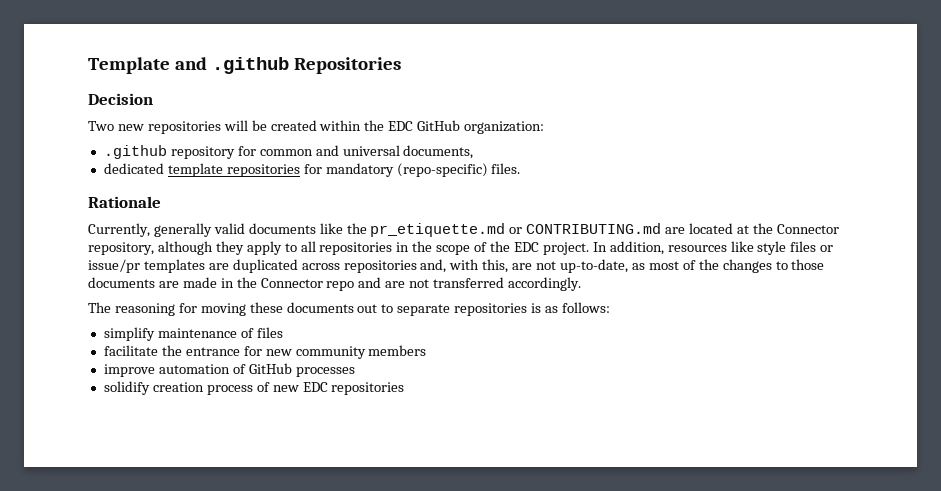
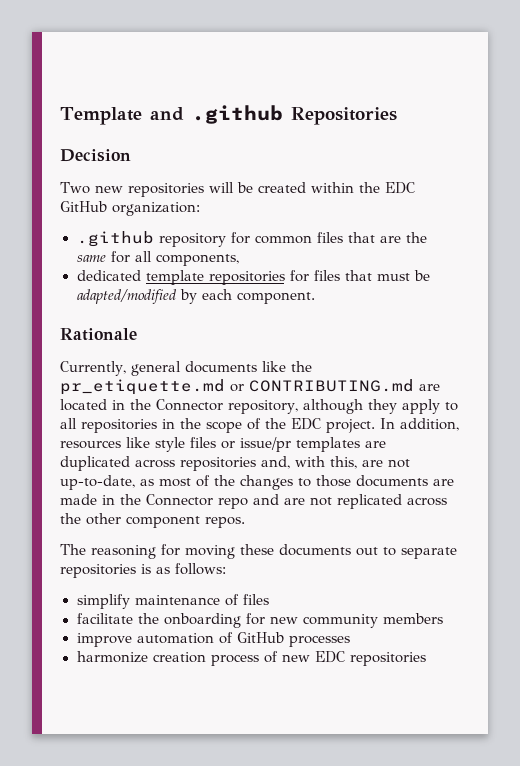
- .github repository for common and universal documents,
- dedicated template repositories for mandatory (repo-specific) files.
+ .github repository for common files that are the same for all components,
+ dedicated template repositories for files that must be adapted/modified by each component.
- Currently, generally valid documents like the pr_etiquette.md or CONTRIBUTING.md are located at the Connector repository, although they apply to all repositories in the scope of the EDC project.
+ Currently, general documents like the pr_etiquette.md or CONTRIBUTING.md are located in the Connector repository, although they apply to all repositories in the scope of the EDC project.
- In addition, resources like style files or issue/pr templates are duplicated across repositories and, with this, are not up-to-date, as most of the changes to those documents are made in the Connector repo and are not transferred accordingly.
+ In addition, resources like style files or issue/pr templates are duplicated across repositories and, with this, are not up-to-date, as most of the changes to those documents are made in the Connector repo and are not replicated across the other component repos.
- facilitate the entrance for new community members
+ facilitate the onboarding for new community members
- solidify creation process of new EDC repositories
+ harmonize creation process of new EDC repositories

